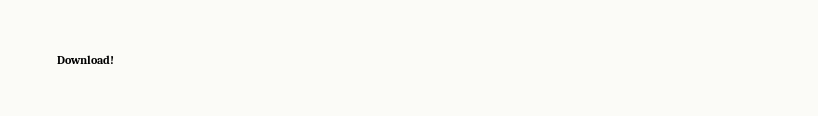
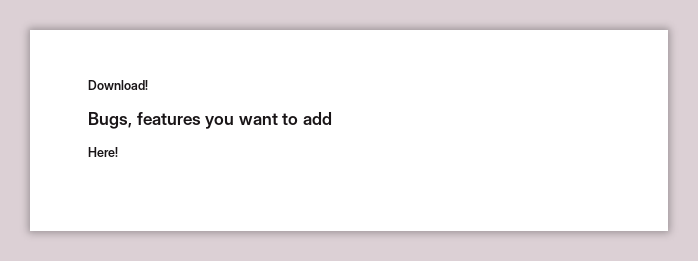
+ Bugs, features you want to add
+ Here!

